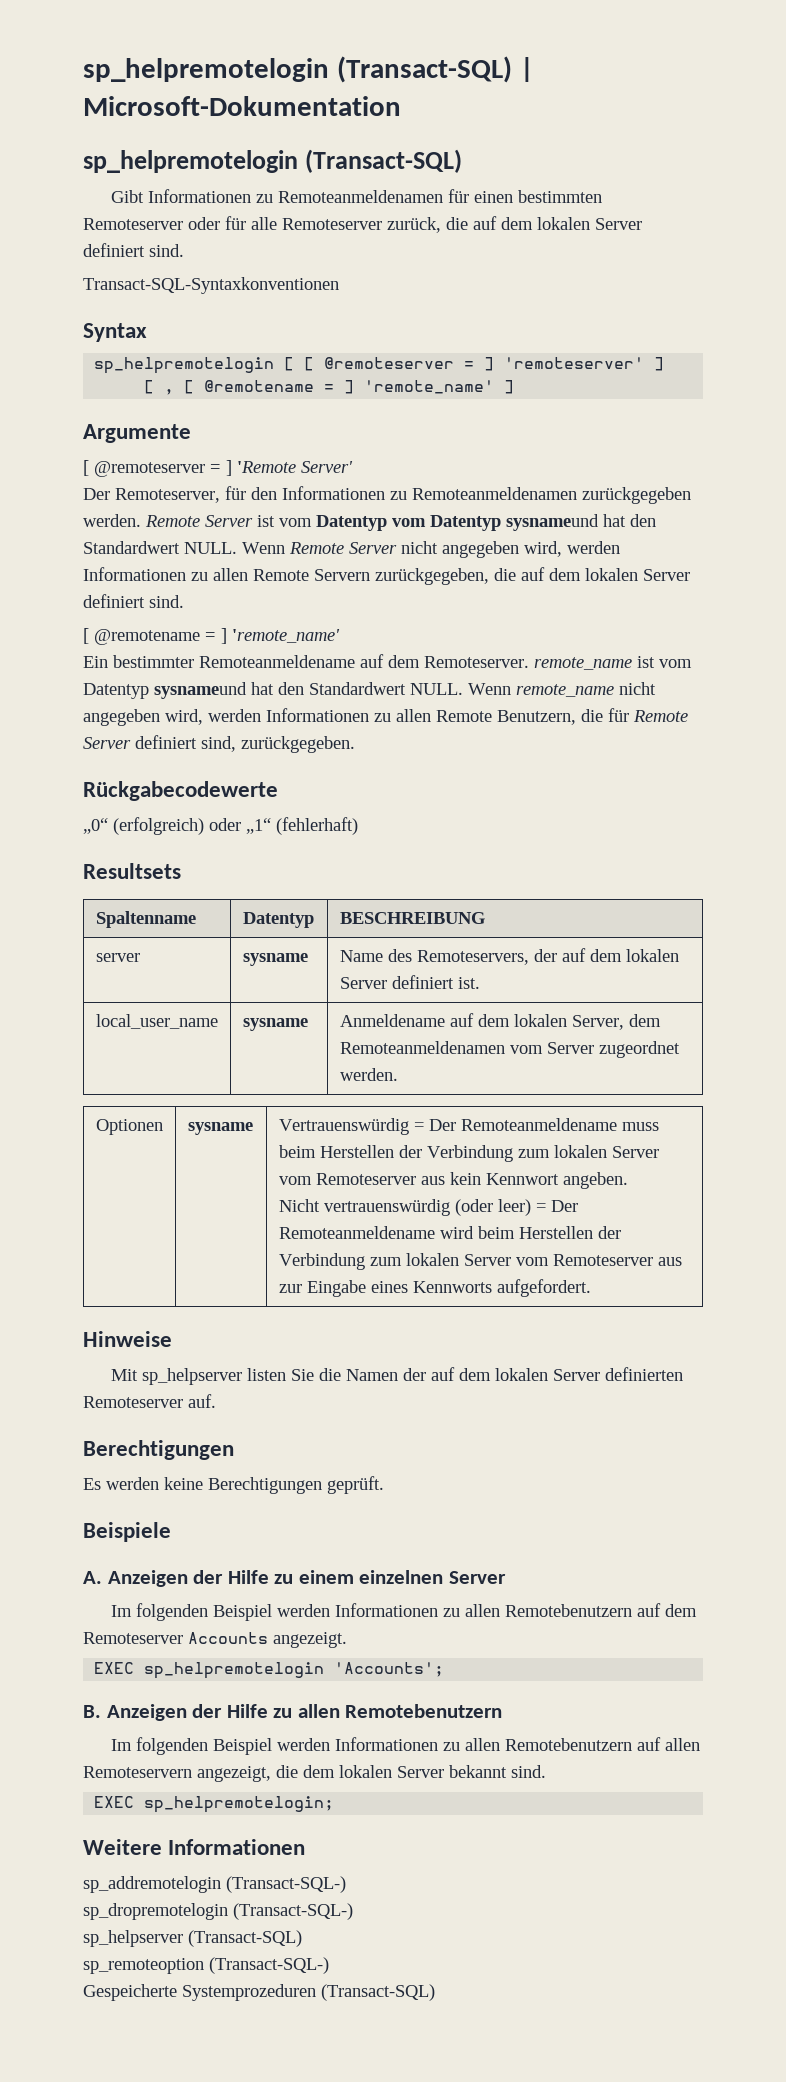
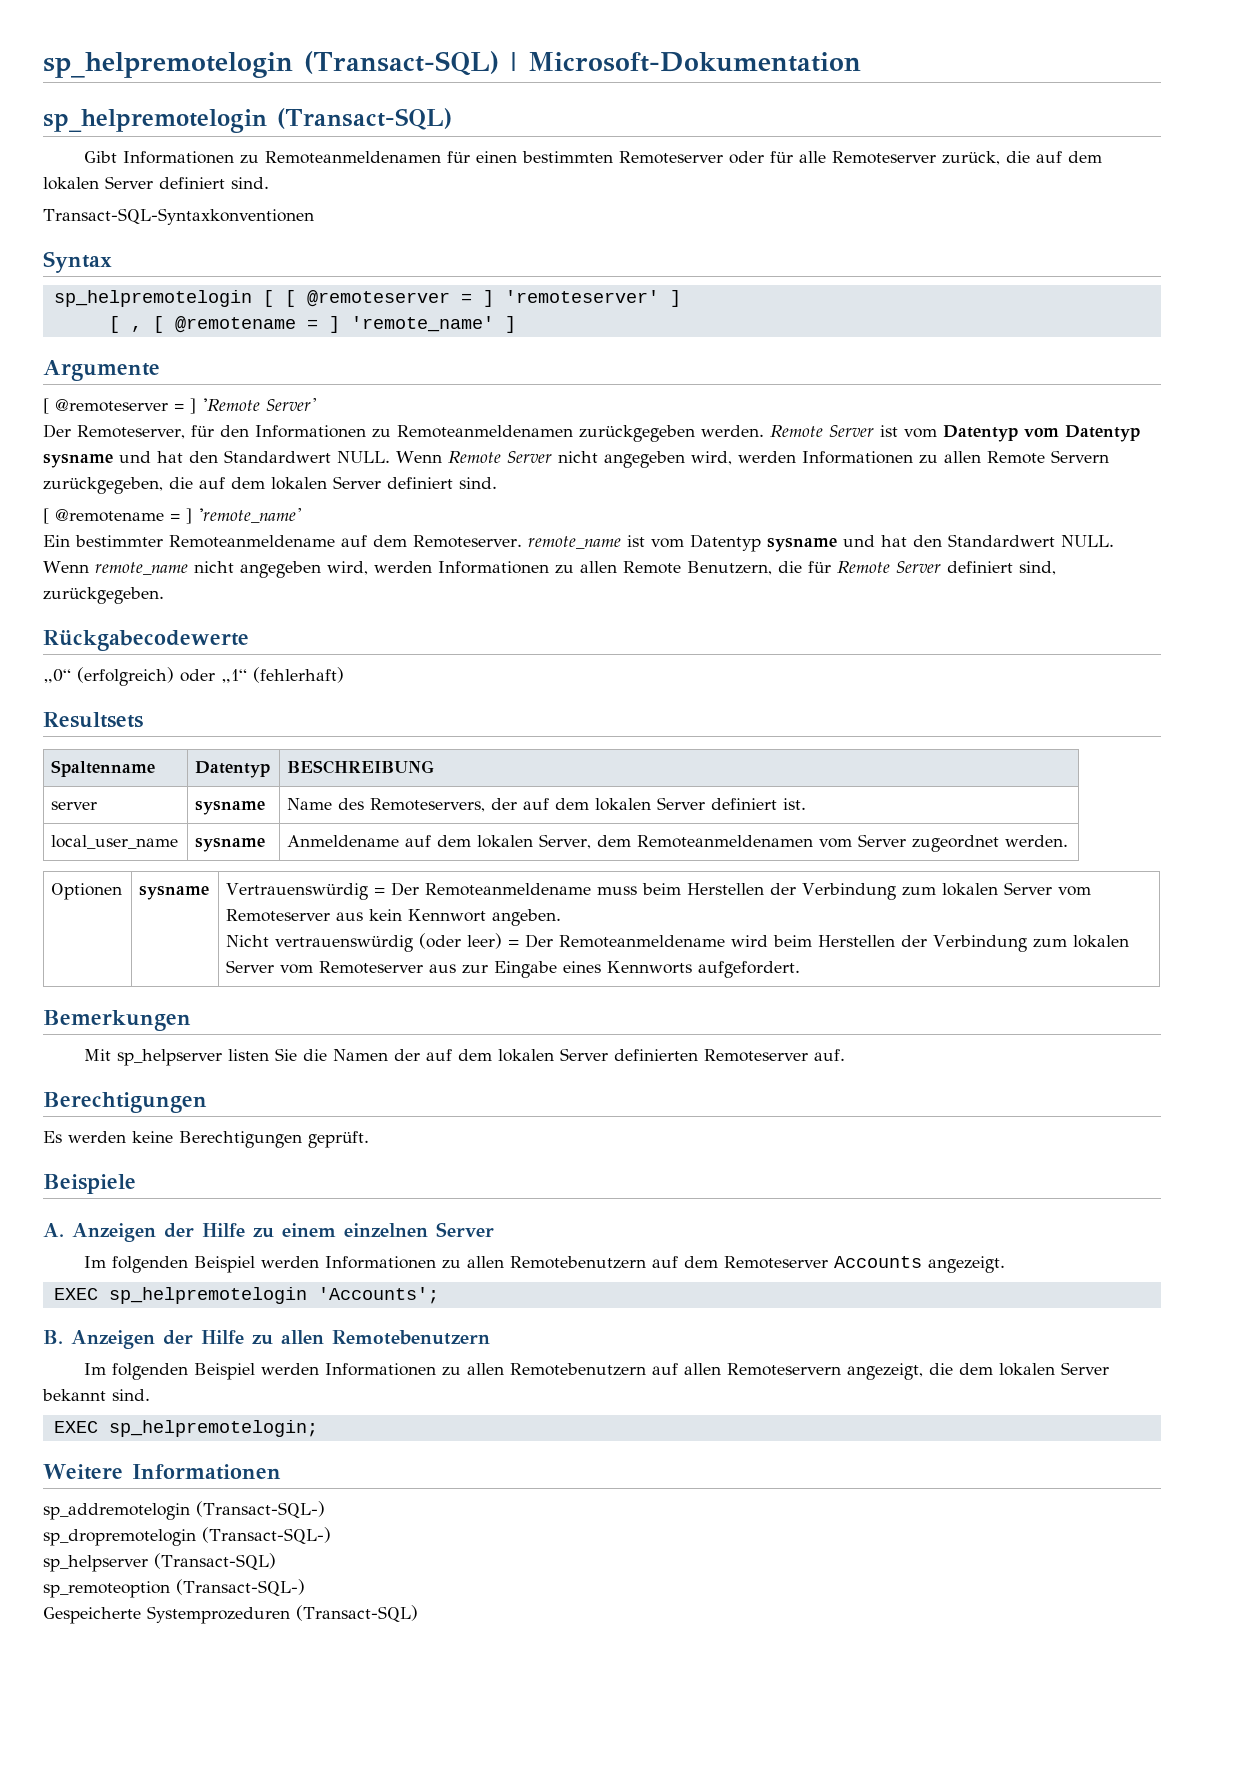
- Remote Server ist vom Datentyp vom Datentyp sysnameund hat den Standardwert NULL.
+ Remote Server ist vom Datentyp vom Datentyp sysname und hat den Standardwert NULL.
- Ein bestimmter Remoteanmeldename auf dem Remoteserver. remote_name ist vom Datentyp sysnameund hat den Standardwert NULL.
+ Ein bestimmter Remoteanmeldename auf dem Remoteserver. remote_name ist vom Datentyp sysname und hat den Standardwert NULL.
- Hinweise
+ Bemerkungen

